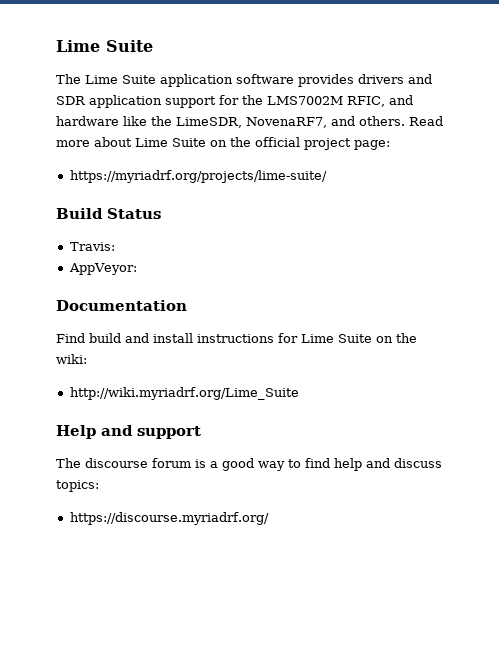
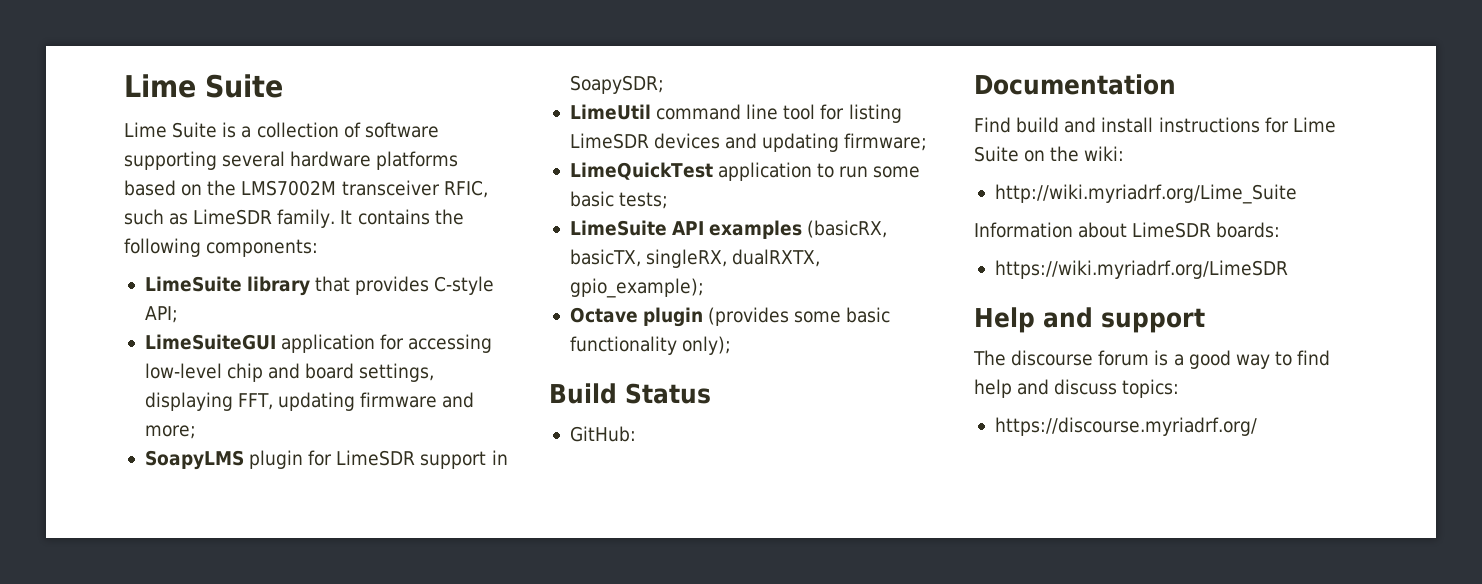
- The Lime Suite application software provides drivers and SDR application support for the LMS7002M RFIC, and hardware like the LimeSDR, NovenaRF7, and others. Read more about Lime Suite on the official project page:
- https://myriadrf.org/projects/lime-suite/
+ Lime Suite is a collection of software supporting several hardware platforms based on the LMS7002M transceiver RFIC, such as LimeSDR family. It contains the following components:
+ LimeSuite library that provides C-style API;
+ LimeSuiteGUI application for accessing low-level chip and board settings, displaying FFT, updating firmware and more;
+ SoapyLMS plugin for LimeSDR support in SoapySDR;
+ LimeUtil command line tool for listing LimeSDR devices and updating firmware;
+ LimeQuickTest application to run some basic tests;
+ LimeSuite API examples (basicRX, basicTX, singleRX, dualRXTX, gpio_example);
+ Octave plugin (provides some basic functionality only);
- Travis:
- AppVeyor:
+ GitHub:
+ Information about LimeSDR boards:
+ https://wiki.myriadrf.org/LimeSDR

